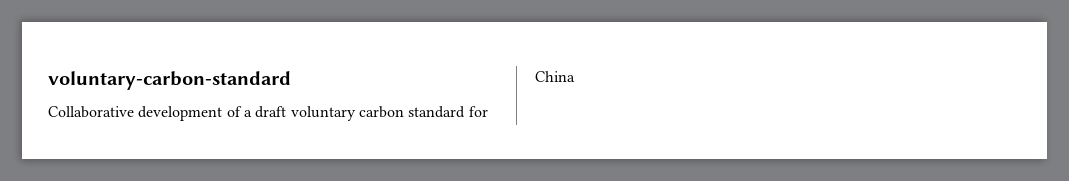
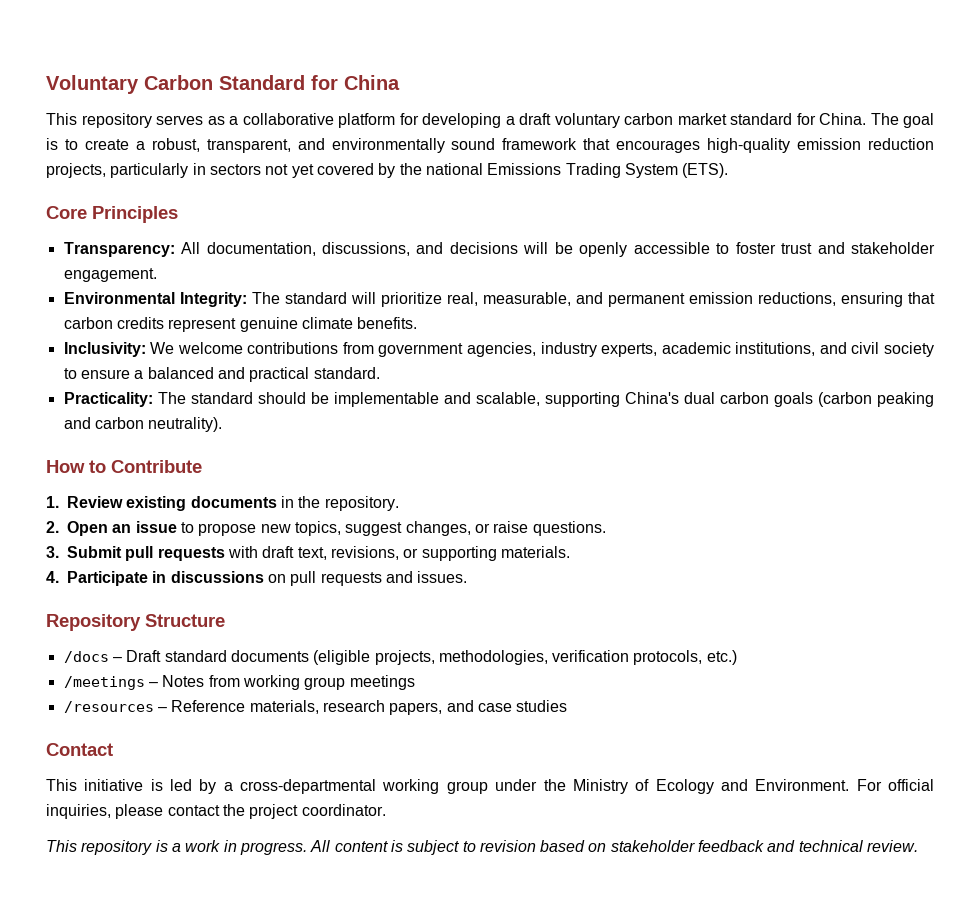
- voluntary-carbon-standard
- Collaborative development of a draft voluntary carbon standard for China
+ Voluntary Carbon Standard for China
+ This repository serves as a collaborative platform for developing a draft voluntary carbon market standard for China. The goal is to create a robust, transparent, and environmentally sound framework that encourages high-quality emission reduction projects, particularly in sectors not yet covered by the national Emissions Trading System (ETS).
+ Core Principles
+ Transparency: All documentation, discussions, and decisions will be openly accessible to foster trust and stakeholder engagement.
+ Environmental Integrity: The standard will prioritize real, measurable, and permanent emission reductions, ensuring that carbon credits represent genuine climate benefits.
+ Inclusivity: We welcome contributions from government agencies, industry experts, academic institutions, and civil society to ensure a balanced and practical standard.
+ Practicality: The standard should be implementable and scalable, supporting China's dual carbon goals (carbon peaking and carbon neutrality).
+ How to Contribute
+ 1. Review existing documents in the repository.
+ 2. Open an issue to propose new topics, suggest changes, or raise questions.
+ 3. Submit pull requests with draft text, revisions, or supporting materials.
+ 4. Participate in discussions on pull requests and issues.
+ Repository Structure
+ /docs – Draft standard documents (eligible projects, methodologies, verification protocols, etc.)
+ /meetings – Notes from working group meetings
+ /resources – Reference materials, research papers, and case studies
+ Contact
+ This initiative is led by a cross-departmental working group under the Ministry of Ecology and Environment. For official inquiries, please contact the project coordinator.
+ This repository is a work in progress. All content is subject to revision based on stakeholder feedback and technical review.

